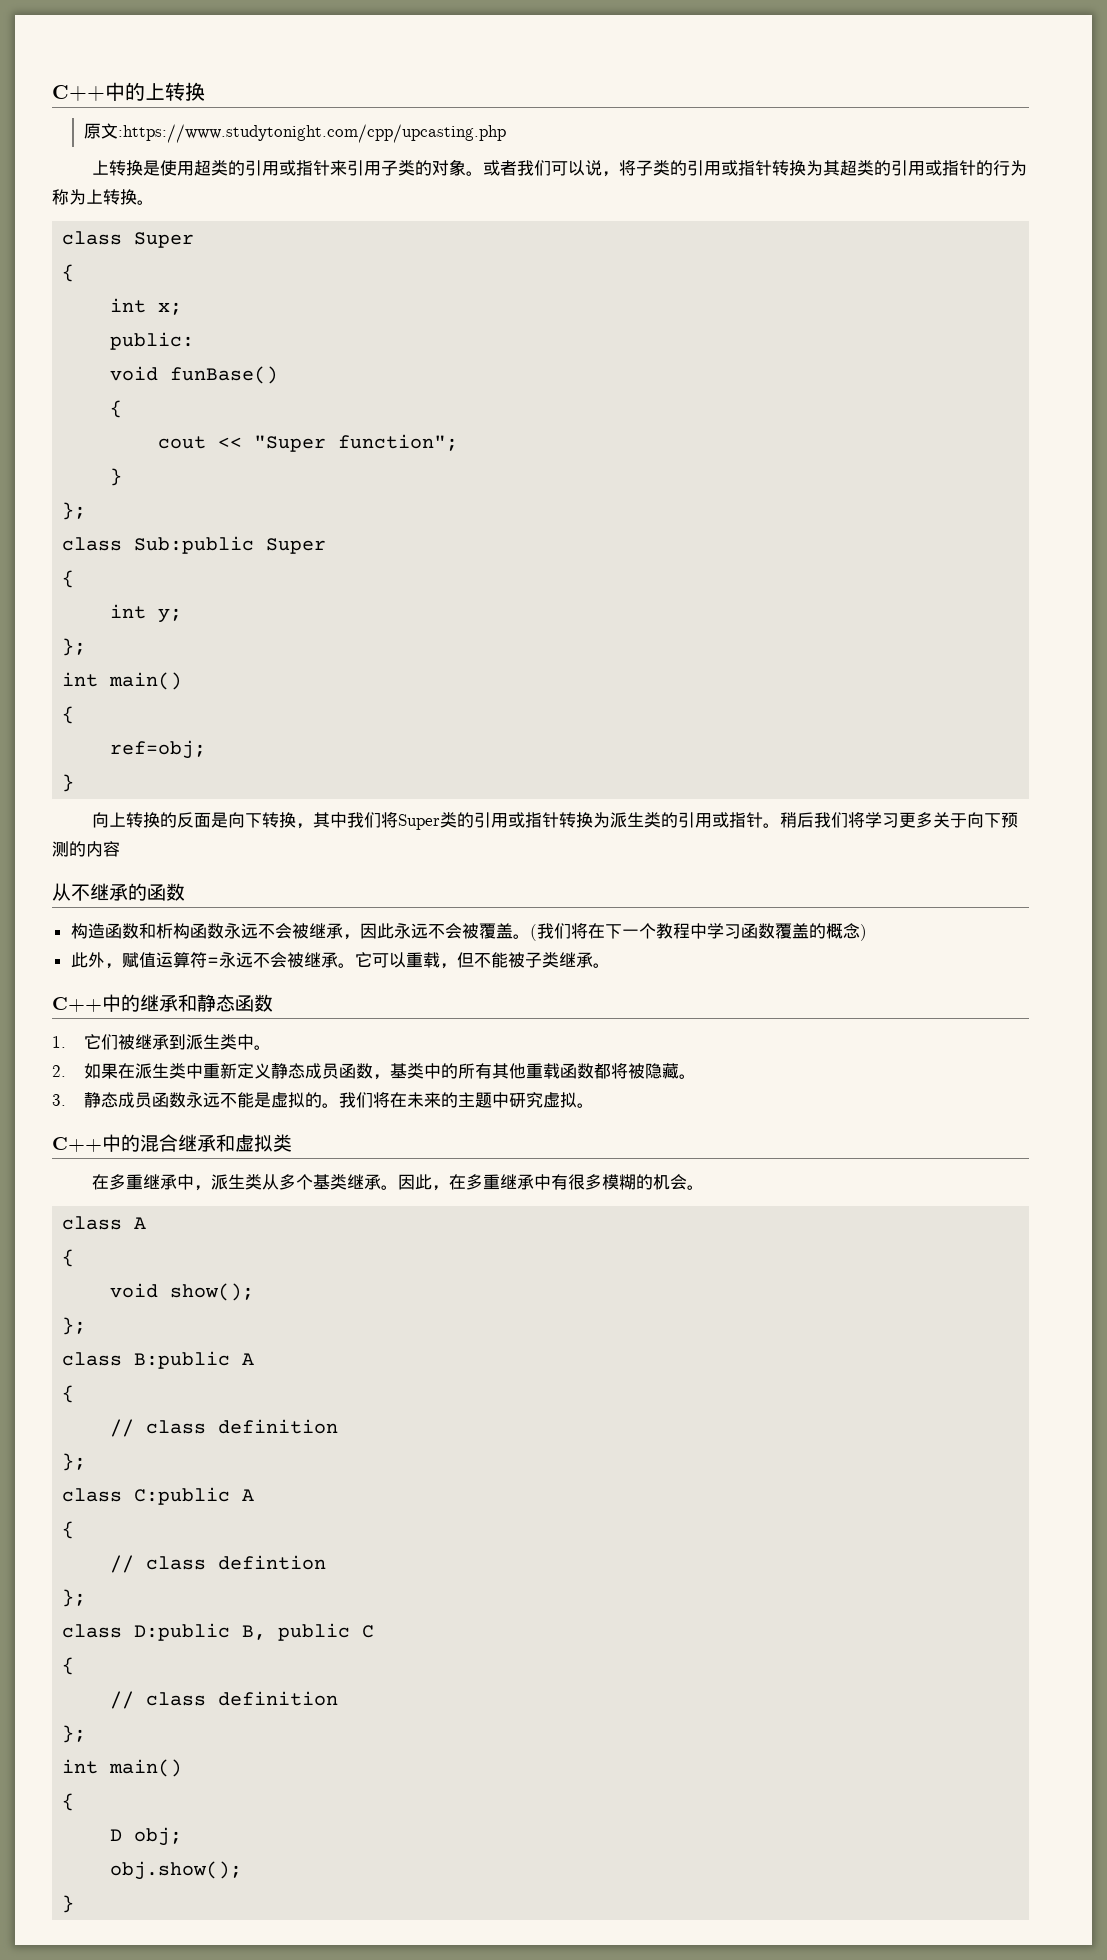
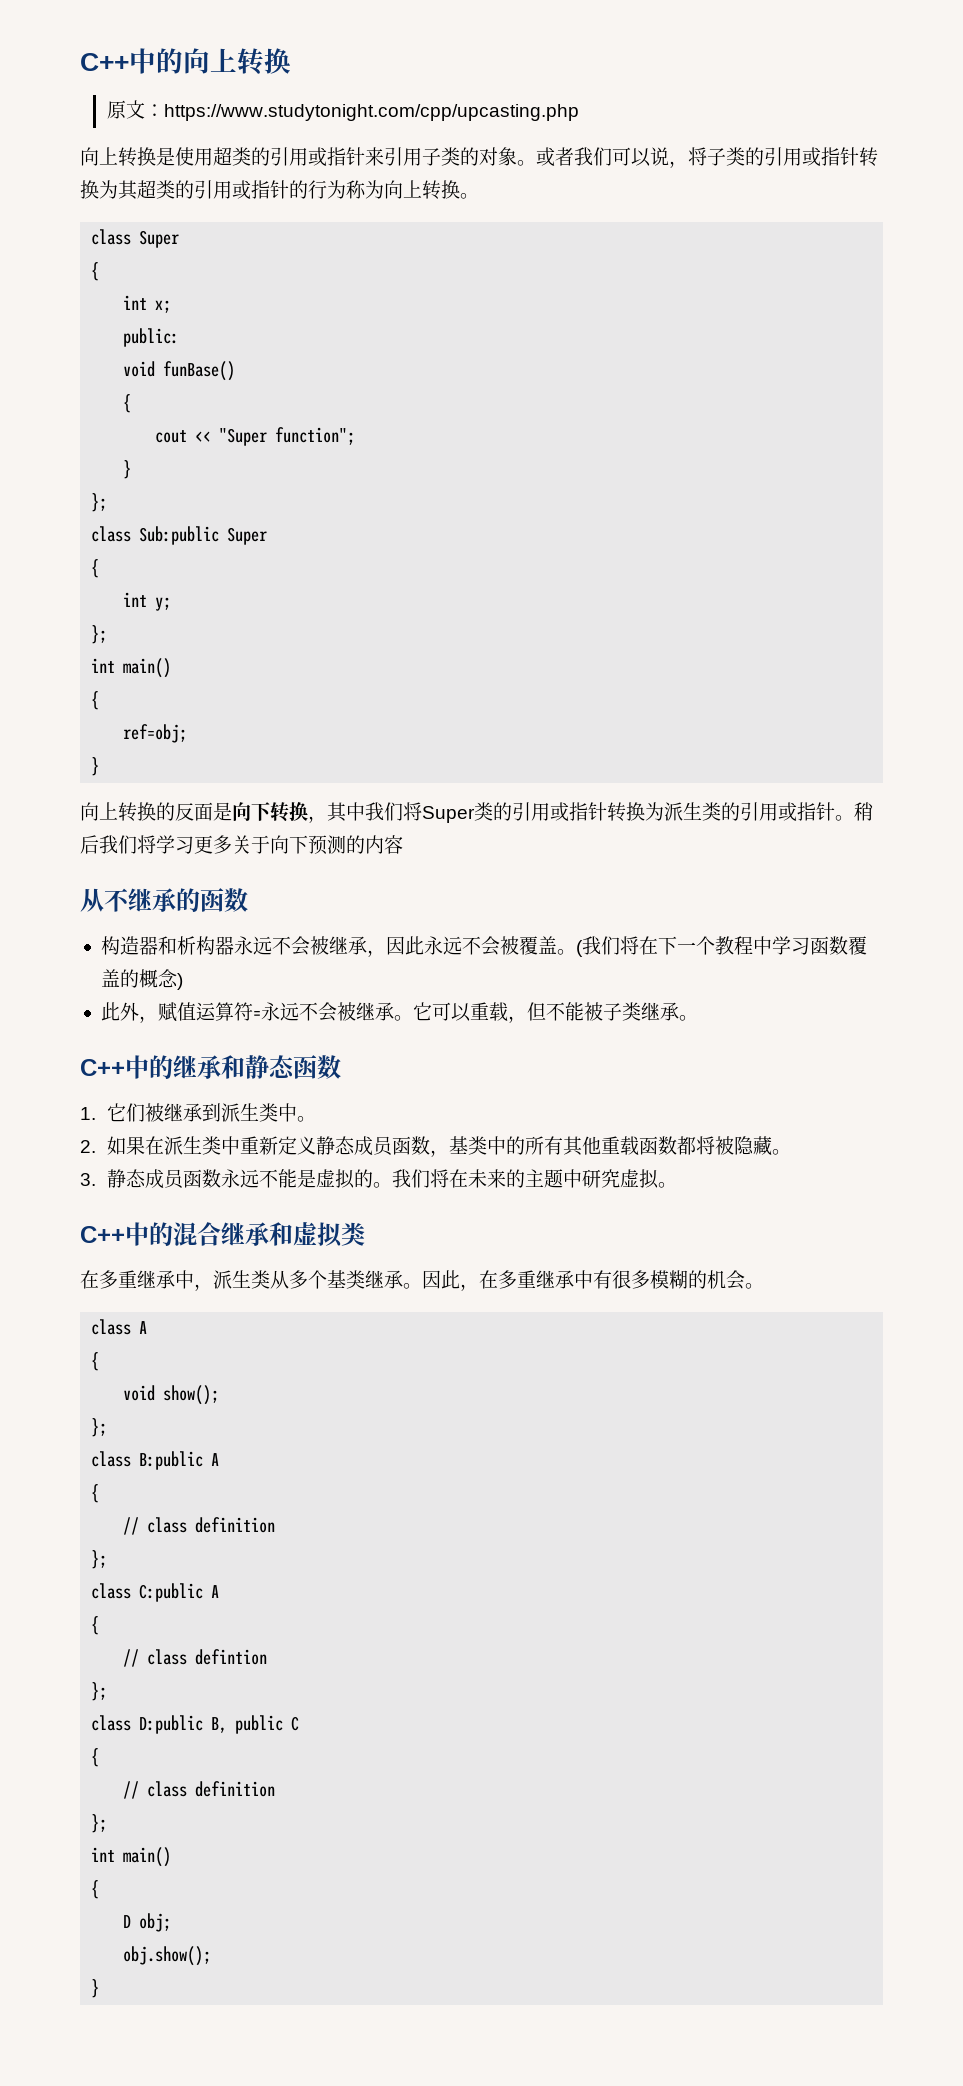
- C++中的上转换
+ C++中的向上转换
- 原文:https://www.studytonight.com/cpp/upcasting.php
- 上转换是使用超类的引用或指针来引用子类的对象。
+ 原文：https://www.studytonight.com/cpp/upcasting.php
+ 向上转换是使用超类的引用或指针来引用子类的对象。
- 或者我们可以说，将子类的引用或指针转换为其超类的引用或指针的行为称为上转换。
+ 或者我们可以说，将子类的引用或指针转换为其超类的引用或指针的行为称为向上转换。
- 构造函数和析构函数永远不会被继承，因此永远不会被覆盖。
+ 构造器和析构器永远不会被继承，因此永远不会被覆盖。

